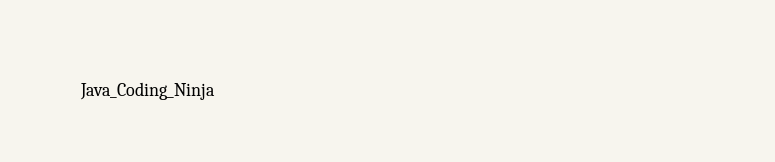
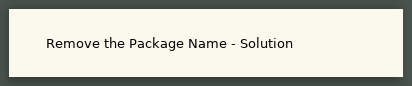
- Java_Coding_Ninja
+ Remove the Package Name - Solution

